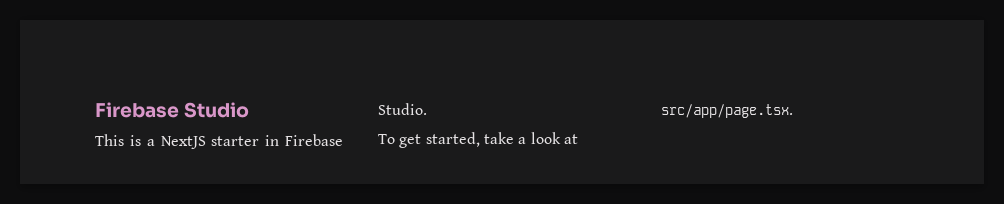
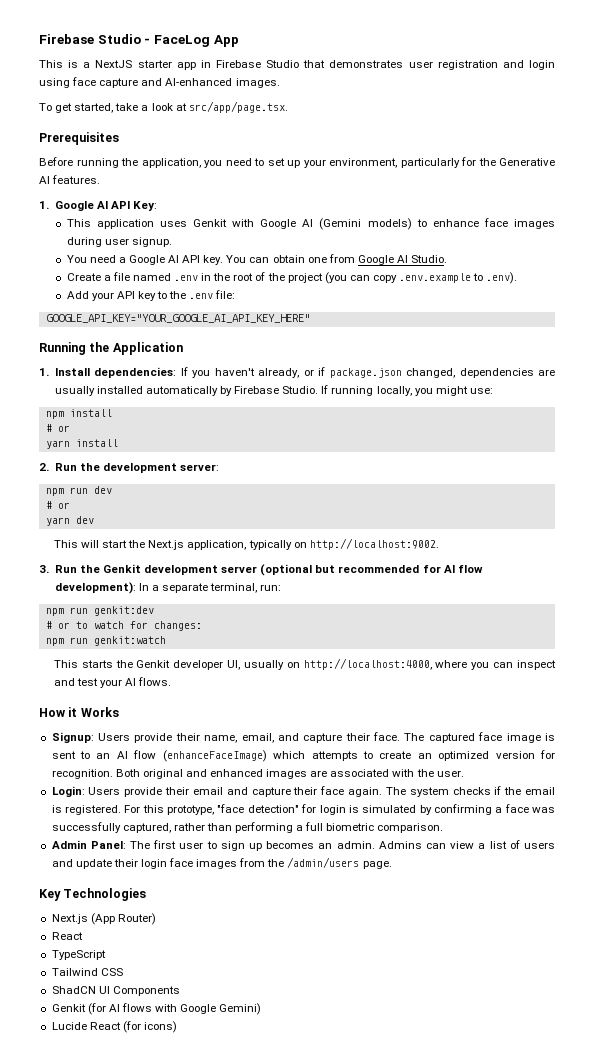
- Firebase Studio
+ Firebase Studio - FaceLog App
- This is a NextJS starter in Firebase Studio.
+ This is a NextJS starter app in Firebase Studio that demonstrates user registration and login using face capture and AI-enhanced images.
+ Prerequisites
+ Before running the application, you need to set up your environment, particularly for the Generative AI features.
+ 1. Google AI API Key:
+ This application uses Genkit with Google AI (Gemini models) to enhance face images during user signup.
+ You need a Google AI API key. You can obtain one from Google AI Studio.
+ Create a file named .env in the root of the project (you can copy .env.example to .env).
+ Add your API key to the .env file:
+ GOOGLE_API_KEY="YOUR_GOOGLE_AI_API_KEY_HERE"
+ Running the Application
+ 1. Install dependencies: If you haven't already, or if package.json changed, dependencies are usually installed automatically by Firebase Studio. If running locally, you might use:
+ npm install
+ # or
+ yarn install
+ 2. Run the development server:
+ npm run dev
+ # or
+ yarn dev
+ This will start the Next.js application, typically on http://localhost:9002.
+ 3. Run the Genkit development server (optional but recommended for AI flow development): In a separate terminal, run:
+ npm run genkit:dev
+ # or to watch for changes:
+ npm run genkit:watch
+ This starts the Genkit developer UI, usually on http://localhost:4000, where you can inspect and test your AI flows.
+ How it Works
+ Signup: Users provide their name, email, and capture their face. The captured face image is sent to an AI flow (enhanceFaceImage) which attempts to create an optimized version for recognition. Both original and enhanced images are associated with the user.
+ Login: Users provide their email and capture their face again. The system checks if the email is registered. For this prototype, "face detection" for login is simulated by confirming a face was successfully captured, rather than performing a full biometric comparison.
+ Admin Panel: The first user to sign up becomes an admin. Admins can view a list of users and update their login face images from the /admin/users page.
+ Key Technologies
+ Next.js (App Router)
+ React
+ TypeScript
+ Tailwind CSS
+ ShadCN UI Components
+ Genkit (for AI flows with Google Gemini)
+ Lucide React (for icons)

